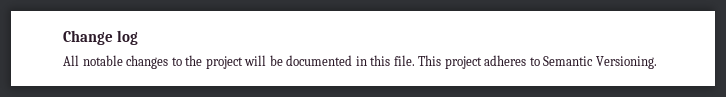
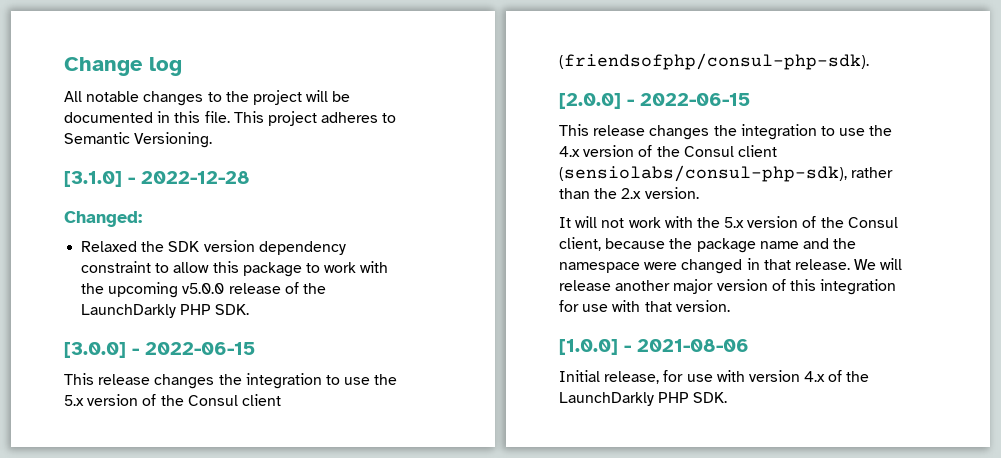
+ [3.1.0] - 2022-12-28
+ Changed:
+ Relaxed the SDK version dependency constraint to allow this package to work with the upcoming v5.0.0 release of the LaunchDarkly PHP SDK.
+ [3.0.0] - 2022-06-15
+ This release changes the integration to use the 5.x version of the Consul client (friendsofphp/consul-php-sdk).
+ [2.0.0] - 2022-06-15
+ This release changes the integration to use the 4.x version of the Consul client (sensiolabs/consul-php-sdk), rather than the 2.x version.
+ It will not work with the 5.x version of the Consul client, because the package name and the namespace were changed in that release. We will release another major version of this integration for use with that version.
+ [1.0.0] - 2021-08-06
+ Initial release, for use with version 4.x of the LaunchDarkly PHP SDK.

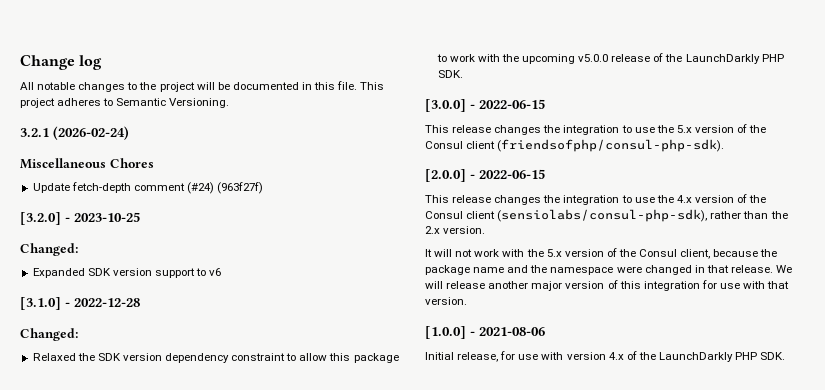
+ 3.2.1 (2026-02-24)
+ Miscellaneous Chores
+ Update fetch-depth comment (#24) (963f27f)
+ [3.2.0] - 2023-10-25
+ Changed:
+ Expanded SDK version support to v6

